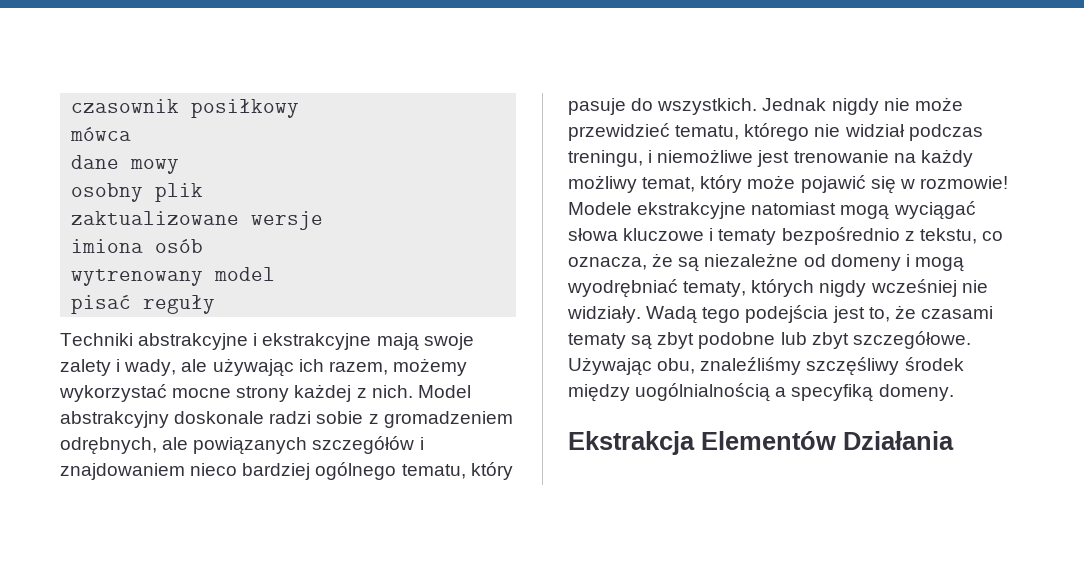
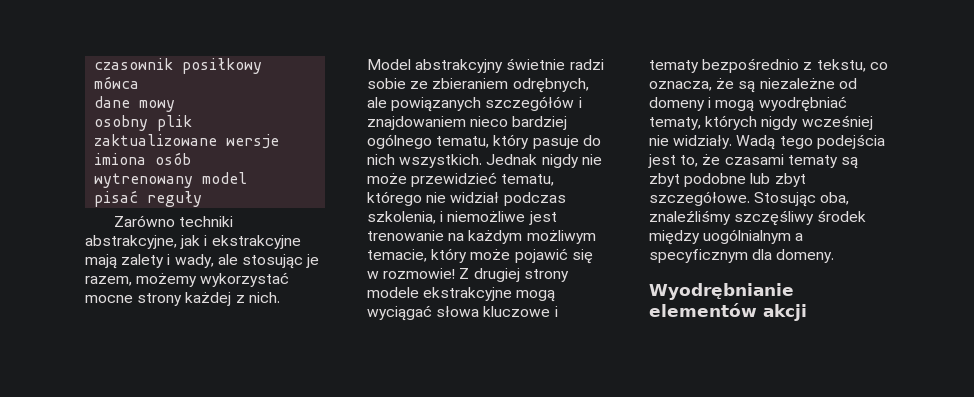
- Techniki abstrakcyjne i ekstrakcyjne mają swoje zalety i wady, ale używając ich razem, możemy wykorzystać mocne strony każdej z nich.
+ Zarówno techniki abstrakcyjne, jak i ekstrakcyjne mają zalety i wady, ale stosując je razem, możemy wykorzystać mocne strony każdej z nich.
- Model abstrakcyjny doskonale radzi sobie z gromadzeniem odrębnych, ale powiązanych szczegółów i znajdowaniem nieco bardziej ogólnego tematu, który pasuje do wszystkich.
+ Model abstrakcyjny świetnie radzi sobie ze zbieraniem odrębnych, ale powiązanych szczegółów i znajdowaniem nieco bardziej ogólnego tematu, który pasuje do nich wszystkich.
- Jednak nigdy nie może przewidzieć tematu, którego nie widział podczas treningu, i niemożliwe jest trenowanie na każdy możliwy temat, który może pojawić się w rozmowie!
+ Jednak nigdy nie może przewidzieć tematu, którego nie widział podczas szkolenia, i niemożliwe jest trenowanie na każdym możliwym temacie, który może pojawić się w rozmowie!
- Modele ekstrakcyjne natomiast mogą wyciągać słowa kluczowe i tematy bezpośrednio z tekstu, co oznacza, że są niezależne od domeny i mogą wyodrębniać tematy, których nigdy wcześniej nie widziały.
+ Z drugiej strony modele ekstrakcyjne mogą wyciągać słowa kluczowe i tematy bezpośrednio z tekstu, co oznacza, że są niezależne od domeny i mogą wyodrębniać tematy, których nigdy wcześniej nie widziały.
- Używając obu, znaleźliśmy szczęśliwy środek między uogólnialnością a specyfiką domeny.
- Ekstrakcja Elementów Działania
+ Stosując oba, znaleźliśmy szczęśliwy środek między uogólnialnym a specyficznym dla domeny.
+ Wyodrębnianie elementów akcji

